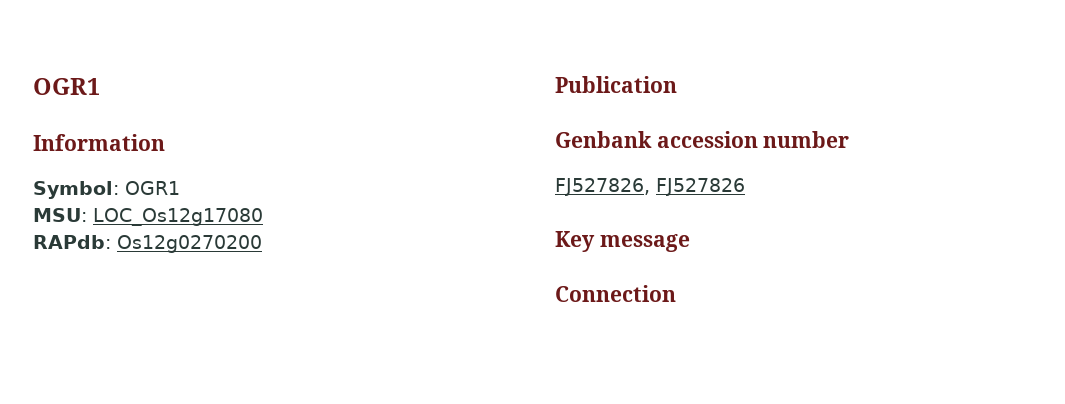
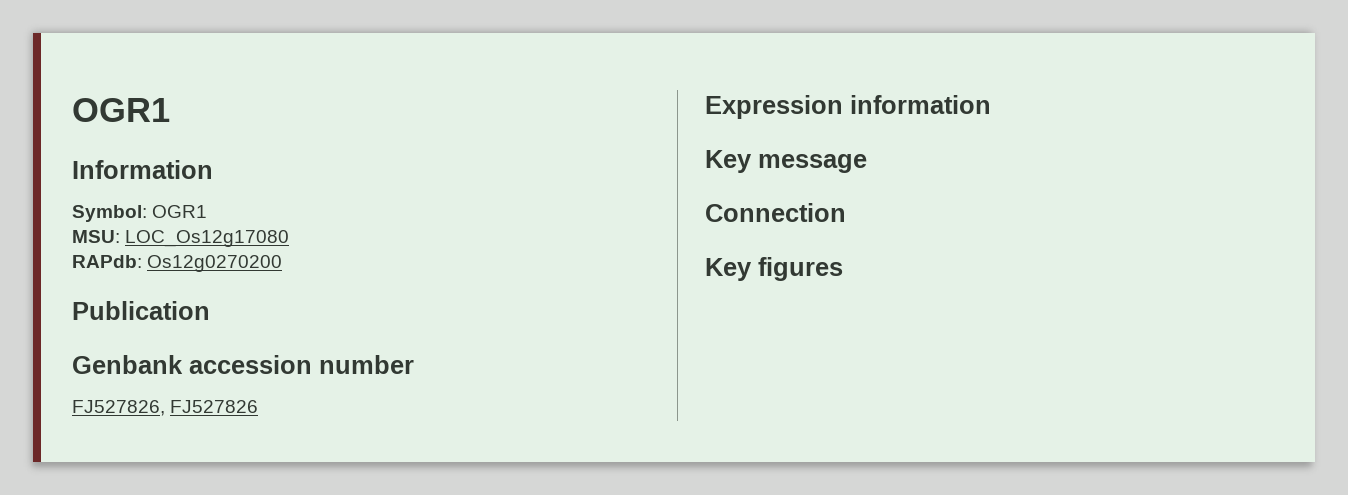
+ Expression information
+ Key figures

